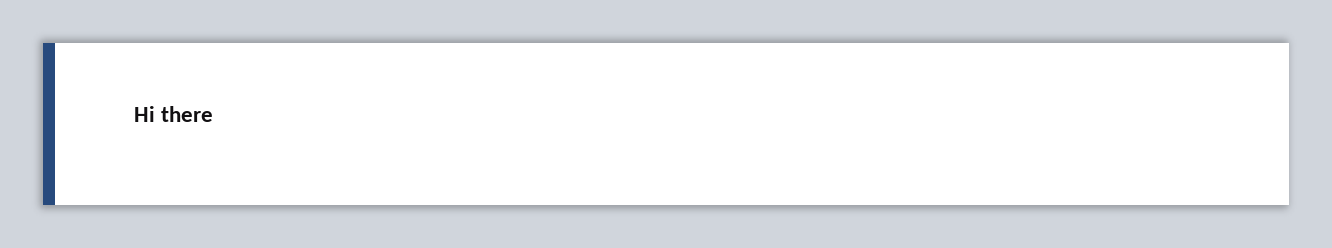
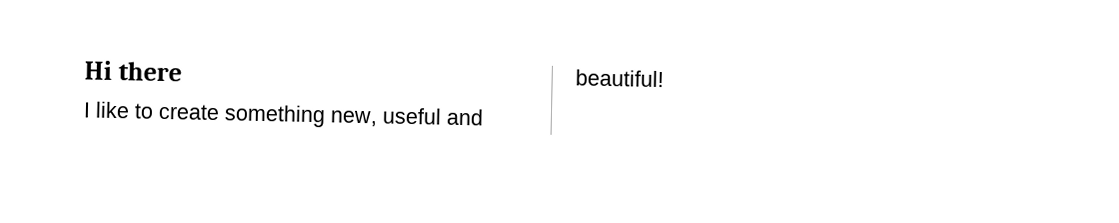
+ I like to create something new, useful and beautiful!

